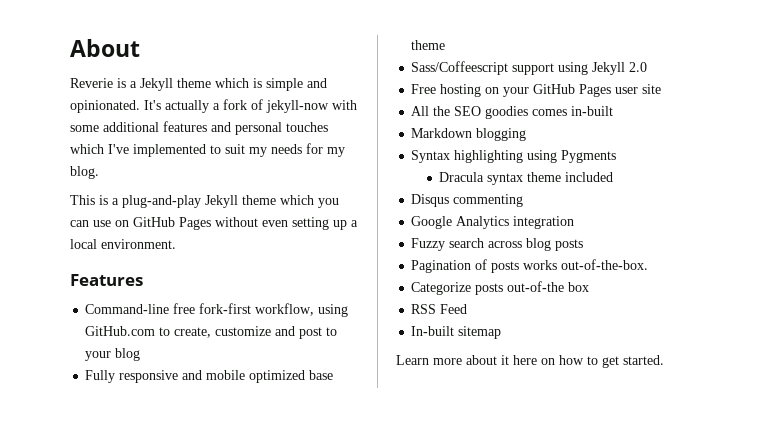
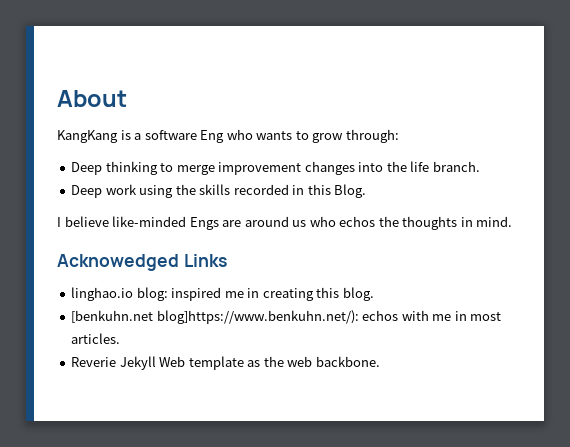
- Reverie is a Jekyll theme which is simple and opinionated. It's actually a fork of jekyll-now with some additional features and personal touches which I've implemented to suit my needs for my blog.
- This is a plug-and-play Jekyll theme which you can use on GitHub Pages without even setting up a local environment.
- Features
- Command-line free fork-first workflow, using GitHub.com to create, customize and post to your blog
- Fully responsive and mobile optimized base theme
- Sass/Coffeescript support using Jekyll 2.0
- Free hosting on your GitHub Pages user site
- All the SEO goodies comes in-built
- Markdown blogging
- Syntax highlighting using Pygments
- Dracula syntax theme included
- Disqus commenting
- Google Analytics integration
- Fuzzy search across blog posts
- Pagination of posts works out-of-the-box.
- Categorize posts out-of-the box
- RSS Feed
- In-built sitemap
- Learn more about it here on how to get started.
+ KangKang is a software Eng who wants to grow through:
+ Deep thinking to merge improvement changes into the life branch.
+ Deep work using the skills recorded in this Blog.
+ I believe like-minded Engs are around us who echos the thoughts in mind.
+ Acknowedged Links
+ linghao.io blog: inspired me in creating this blog.
+ [benkuhn.net blog]https://www.benkuhn.net/): echos with me in most articles.
+ Reverie Jekyll Web template as the web backbone.

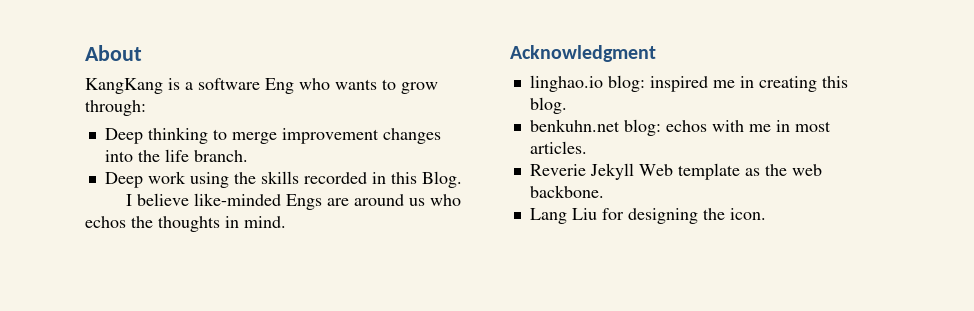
- Acknowedged Links
+ Acknowledgment
- [benkuhn.net blog]https://www.benkuhn.net/): echos with me in most articles.
+ benkuhn.net blog: echos with me in most articles.
+ Lang Liu for designing the icon.

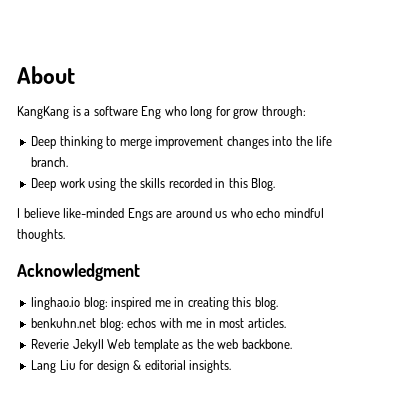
- KangKang is a software Eng who wants to grow through:
+ KangKang is a software Eng who long for grow through:
- I believe like-minded Engs are around us who echos the thoughts in mind.
+ I believe like-minded Engs are around us who echo mindful thoughts.
- Lang Liu for designing the icon.
+ Lang Liu for design & editorial insights.

